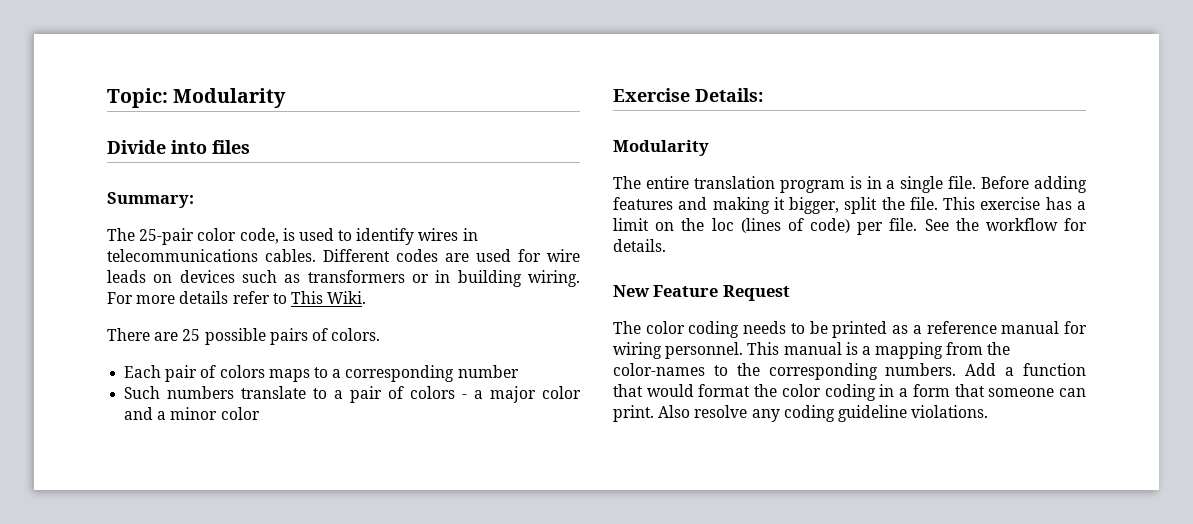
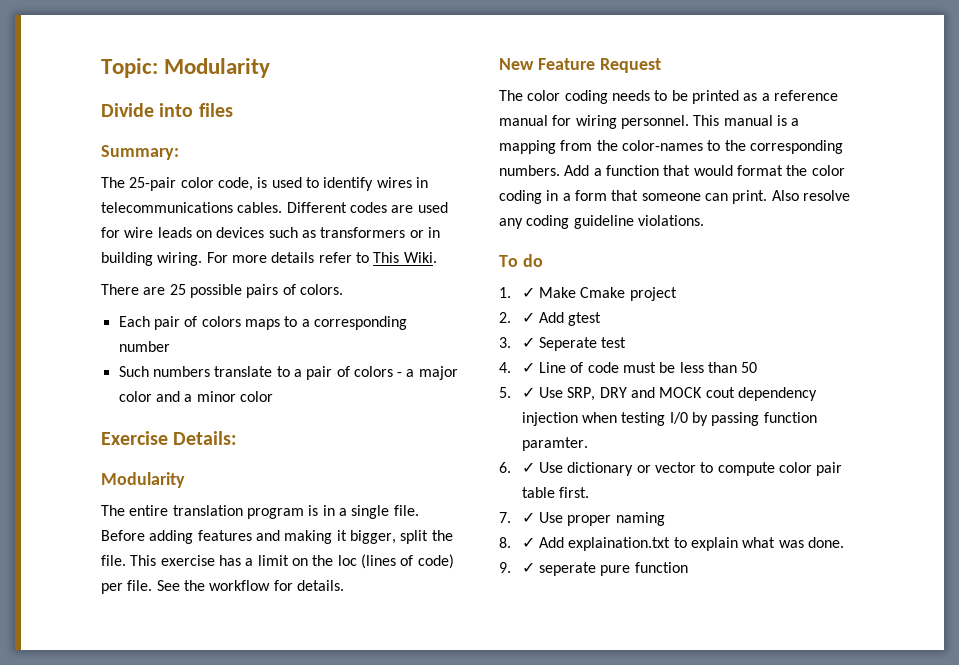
+ To do
+ 1. ✓ Make Cmake project
+ 2. ✓ Add gtest
+ 3. ✓ Seperate test
+ 4. ✓ Line of code must be less than 50
+ 5. ✓ Use SRP, DRY and MOCK cout dependency injection when testing I/0 by passing function paramter.
+ 6. ✓ Use dictionary or vector to compute color pair table first.
+ 7. ✓ Use proper naming
+ 8. ✓ Add explaination.txt to explain what was done.
+ 9. ✓ seperate pure function

